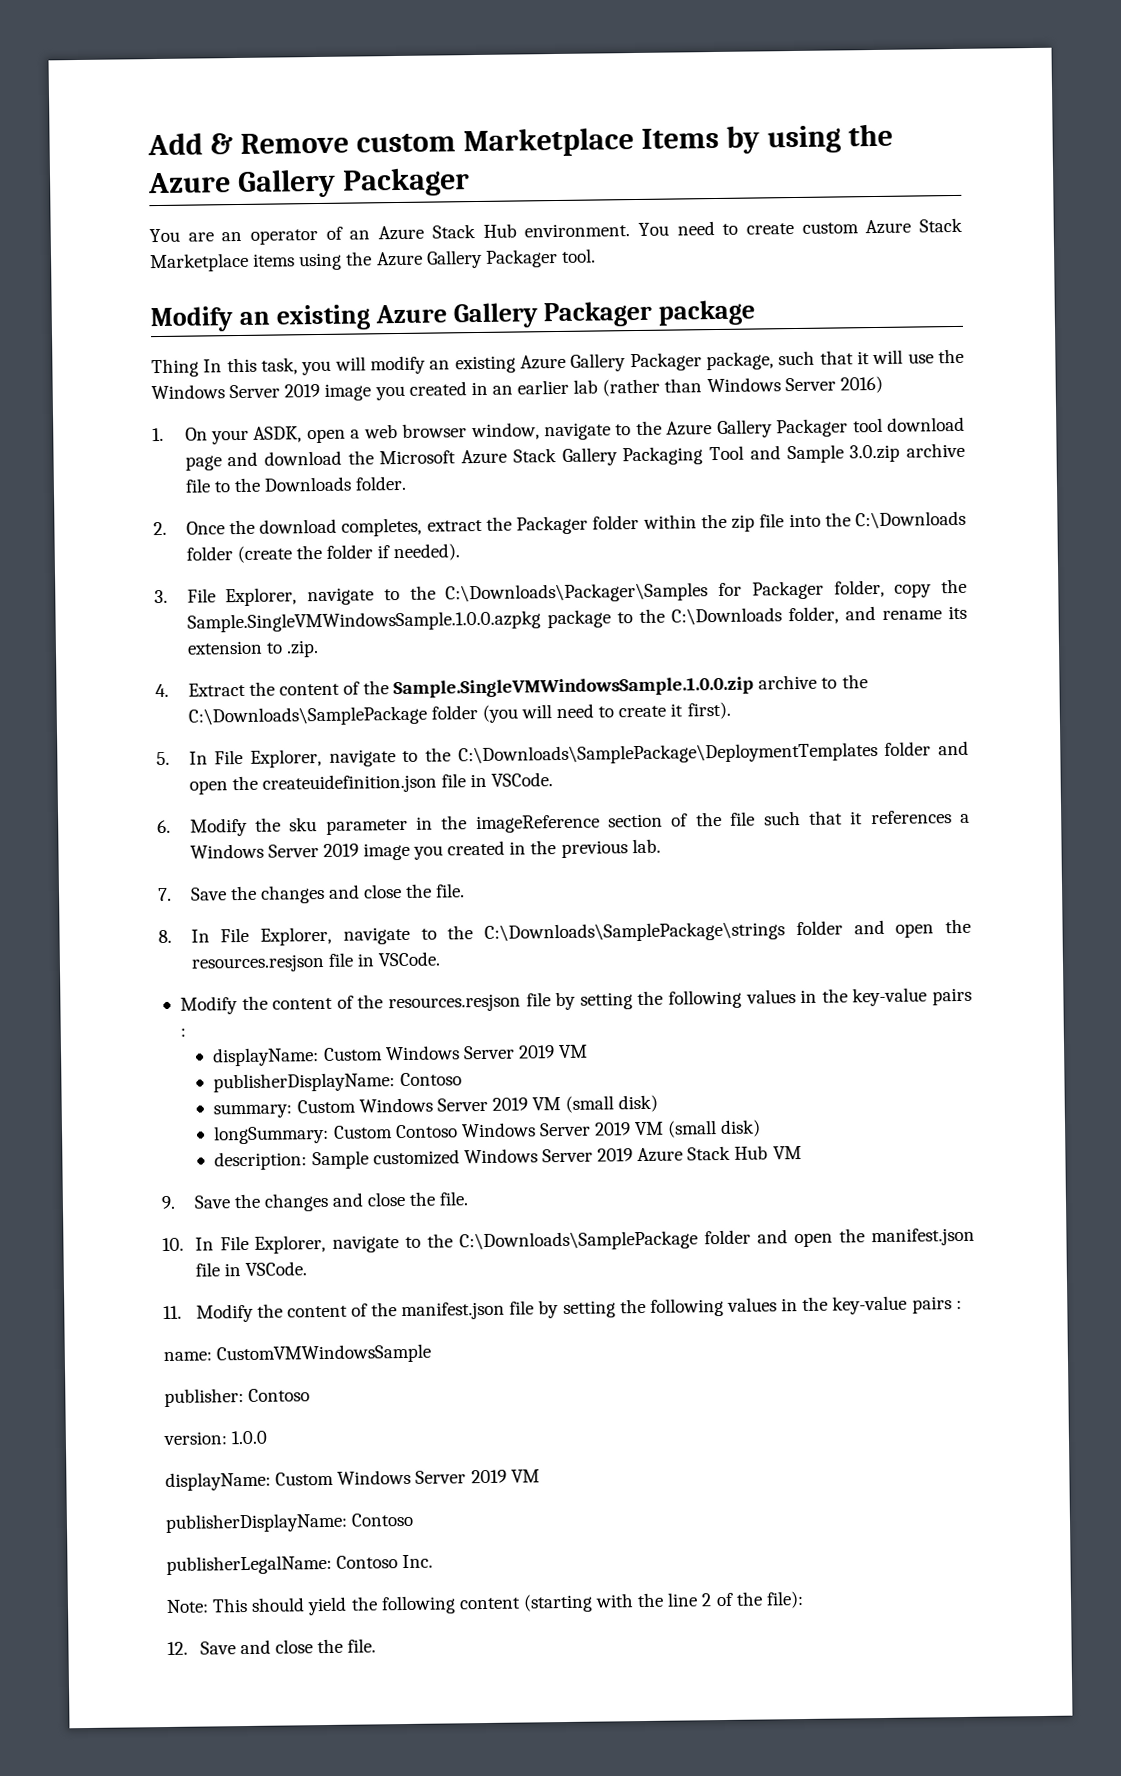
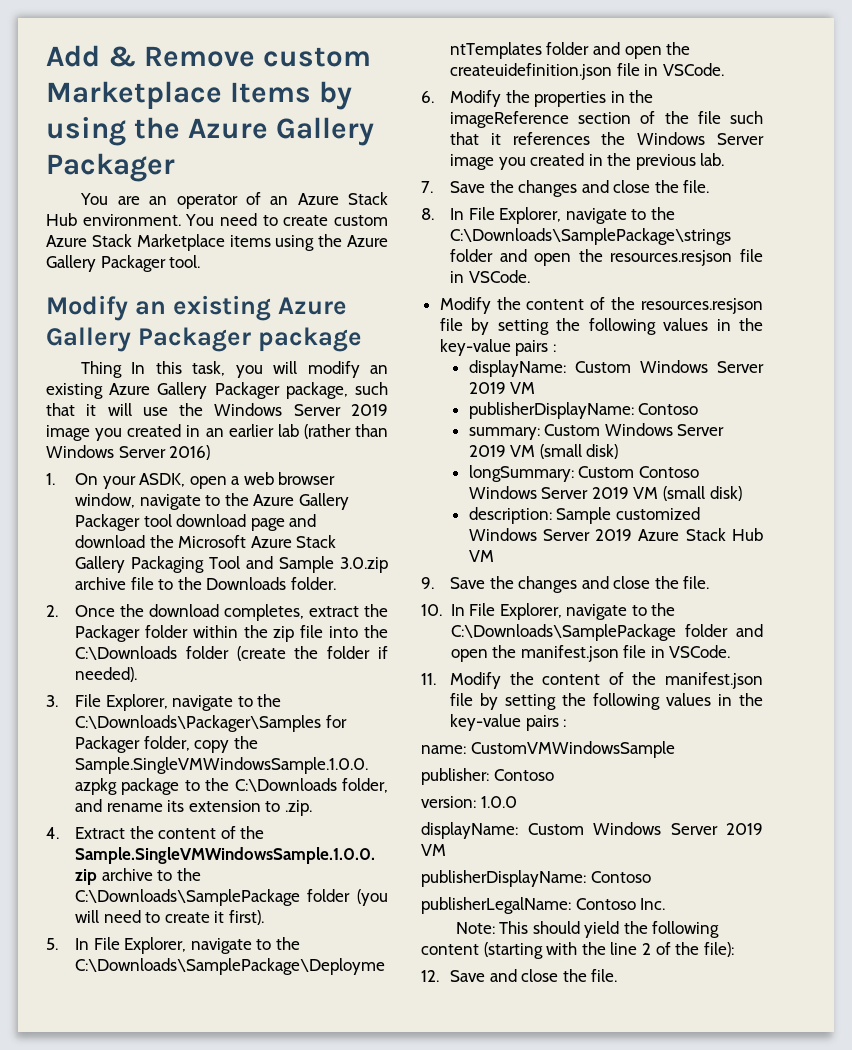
- 6. Modify the sku parameter in the imageReference section of the file such that it references a Windows Server 2019 image you created in the previous lab.
+ 6. Modify the properties in the imageReference section of the file such that it references the Windows Server image you created in the previous lab.

